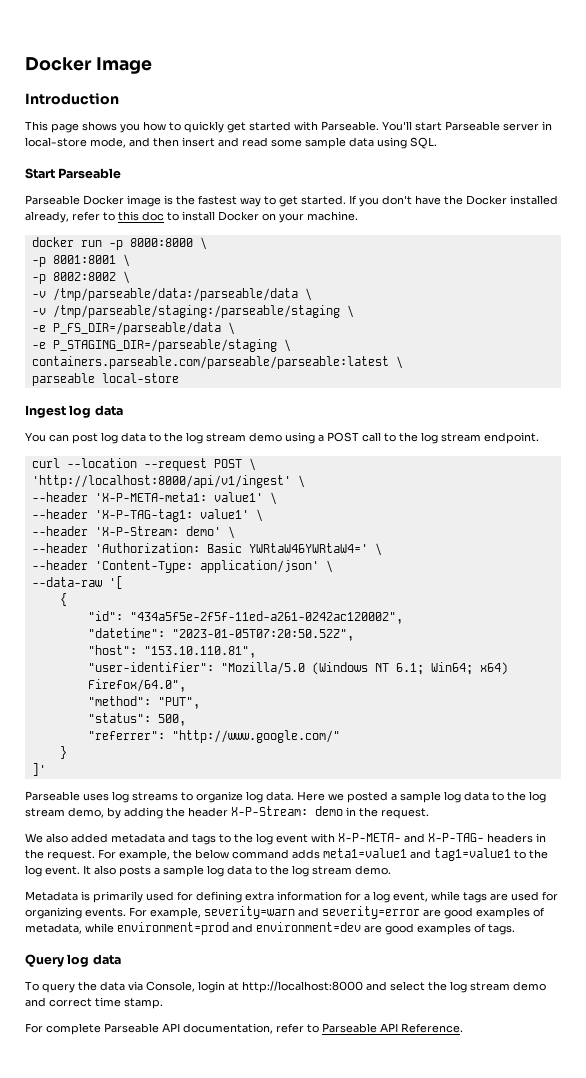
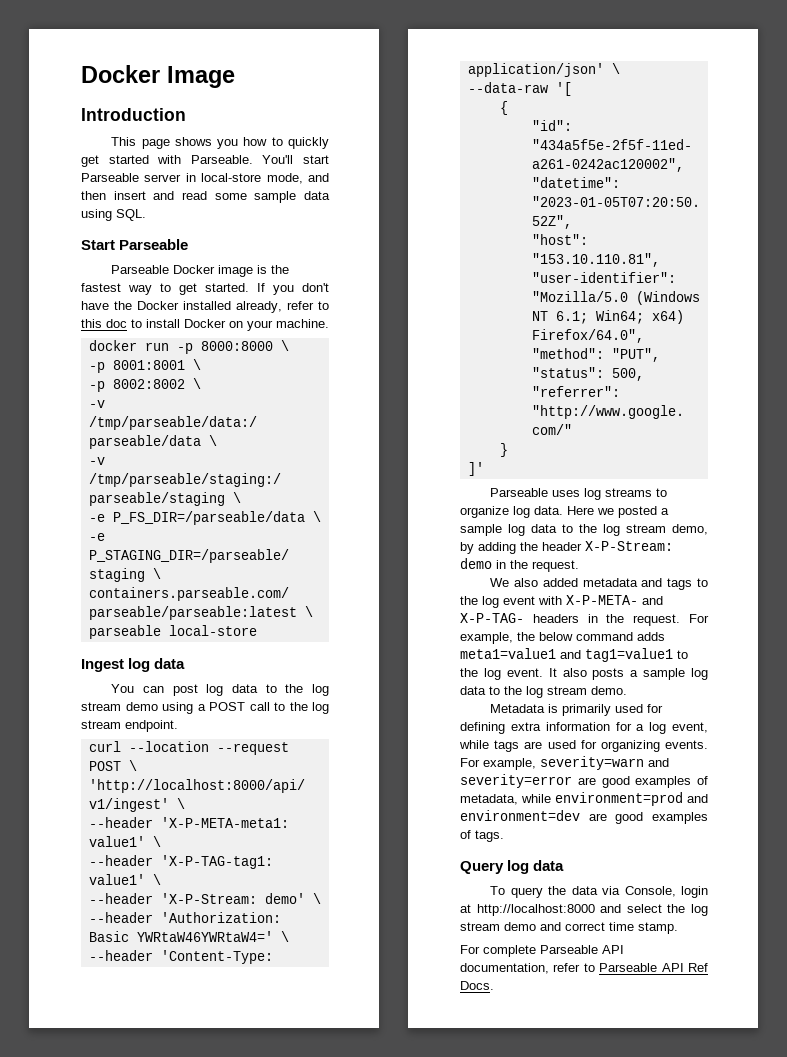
- For complete Parseable API documentation, refer to Parseable API Reference.
+ For complete Parseable API documentation, refer to Parseable API Ref Docs.

